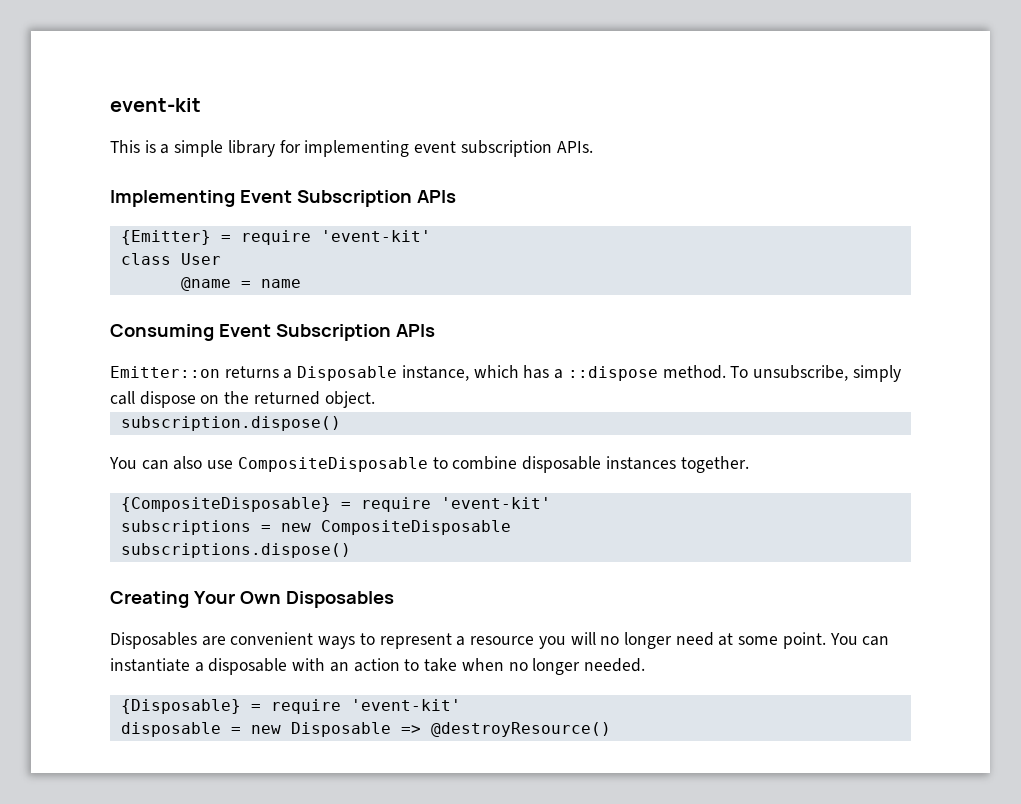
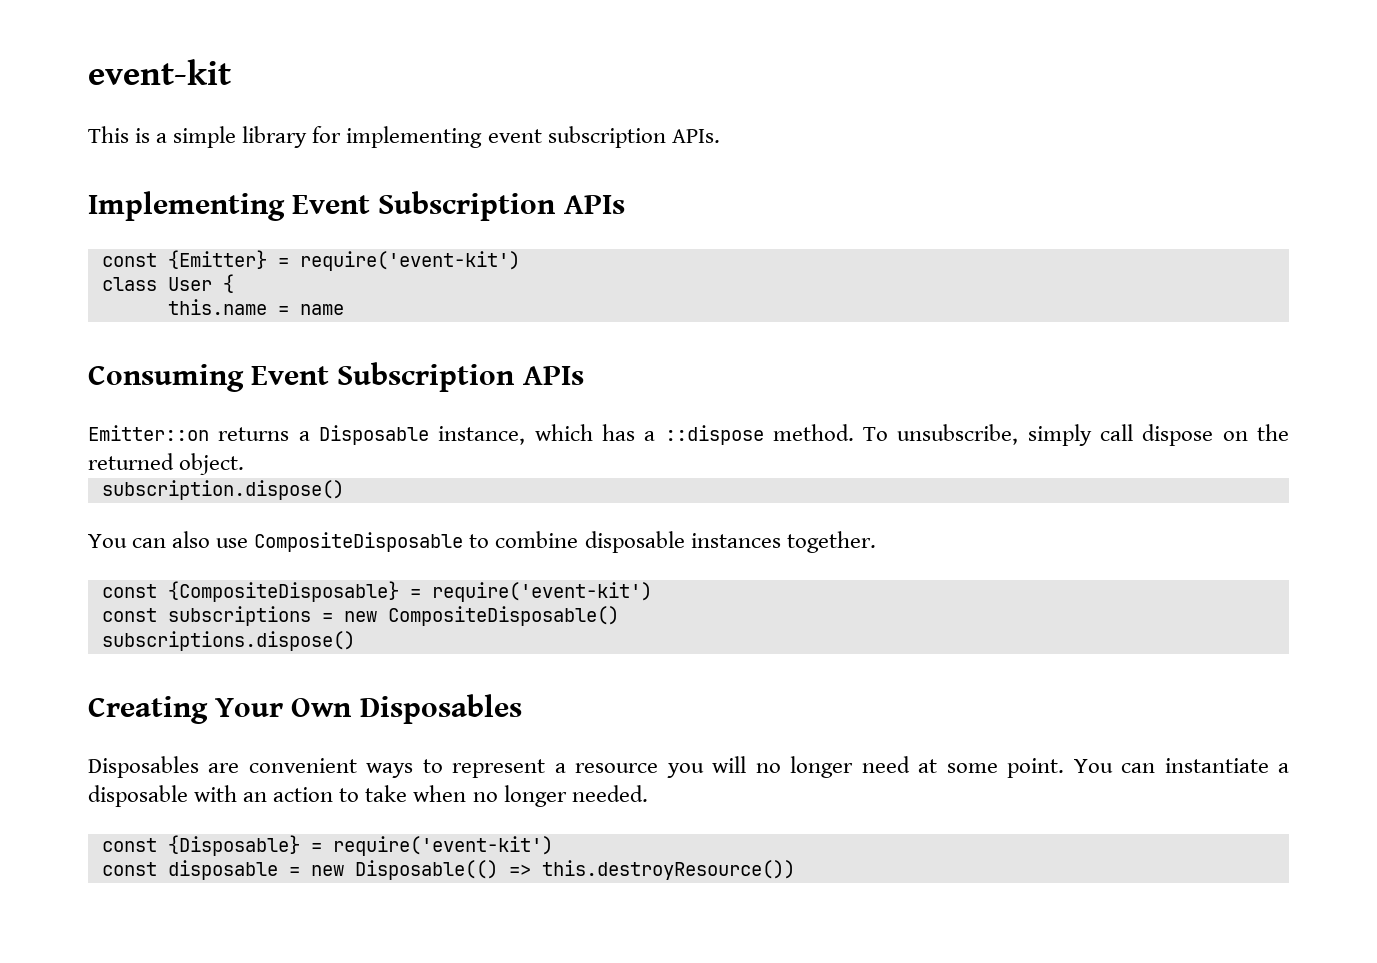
- {Emitter} = require 'event-kit'
+ const {Emitter} = require('event-kit')
- class User
- @name = name
+ class User {
+ this.name = name
- {CompositeDisposable} = require 'event-kit'
- subscriptions = new CompositeDisposable
+ const {CompositeDisposable} = require('event-kit')
+ const subscriptions = new CompositeDisposable()
- {Disposable} = require 'event-kit'
- disposable = new Disposable => @destroyResource()
+ const {Disposable} = require('event-kit')
+ const disposable = new Disposable(() => this.destroyResource())

